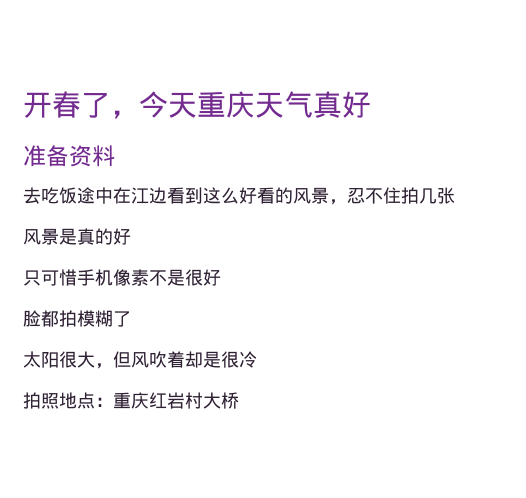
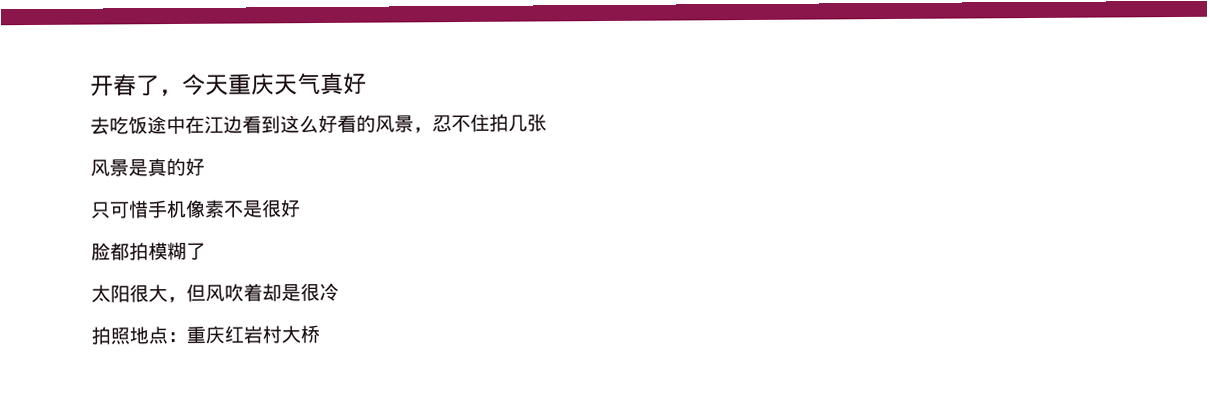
- 准备资料

